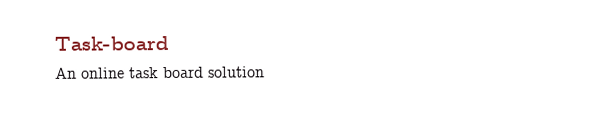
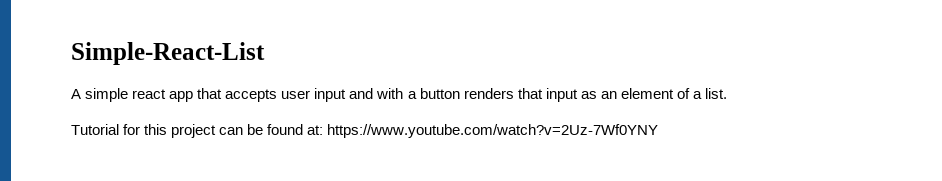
- Task-board
- An online task board solution
+ Simple-React-List
+ A simple react app that accepts user input and with a button renders that input as an element of a list.
+ Tutorial for this project can be found at: https://www.youtube.com/watch?v=2Uz-7Wf0YNY

